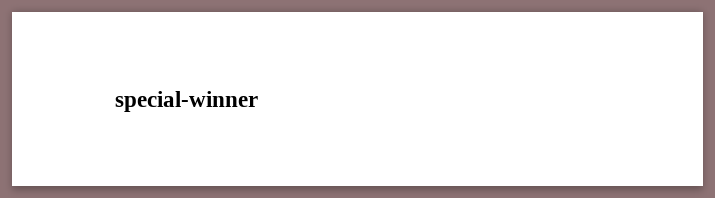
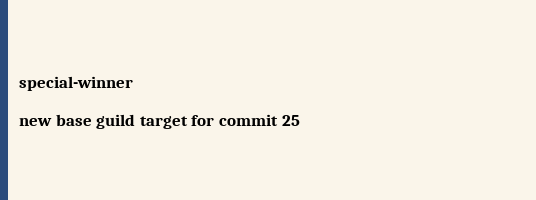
+ new base guild target for commit 25

